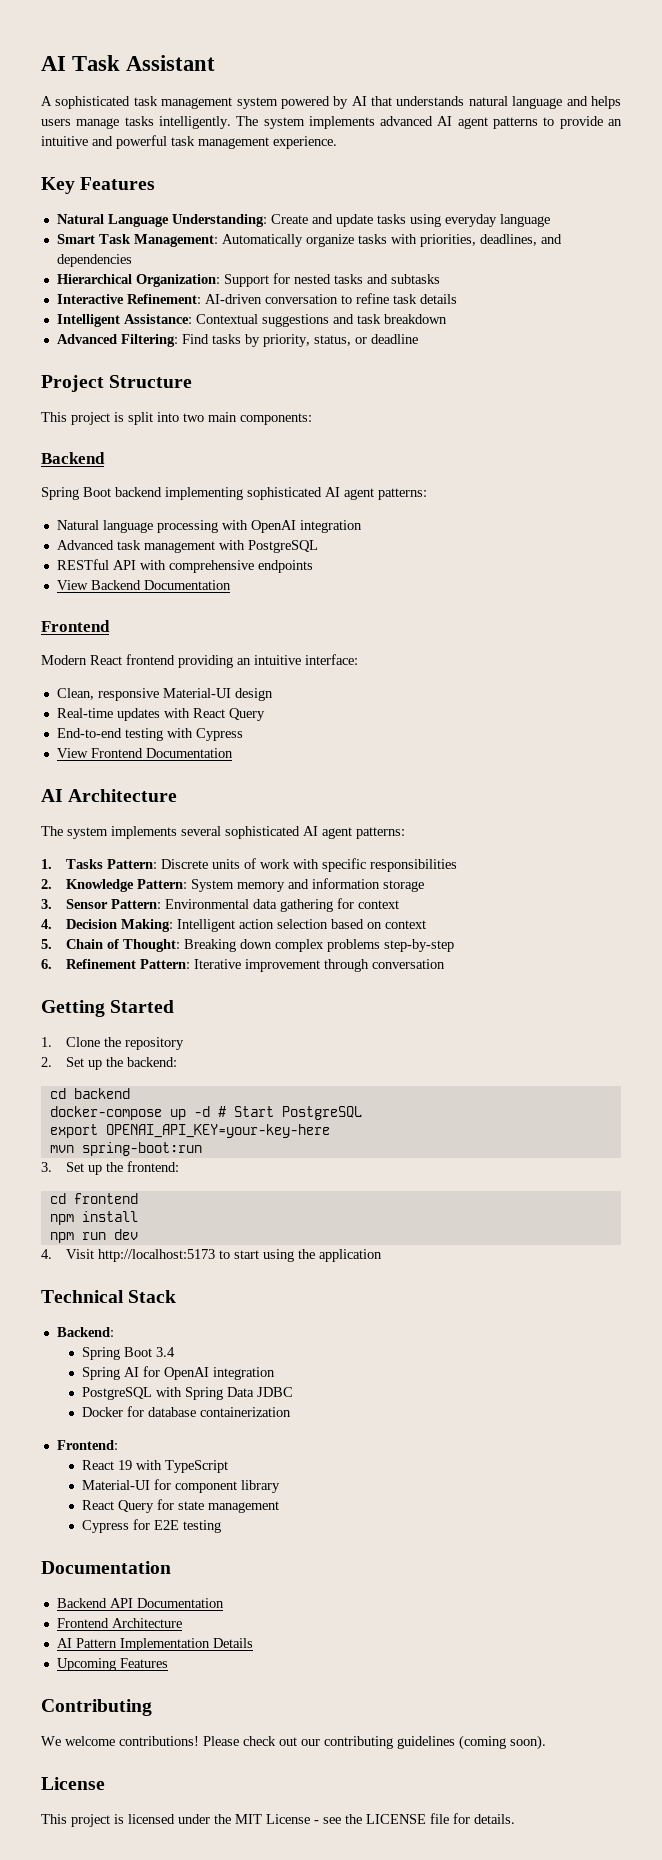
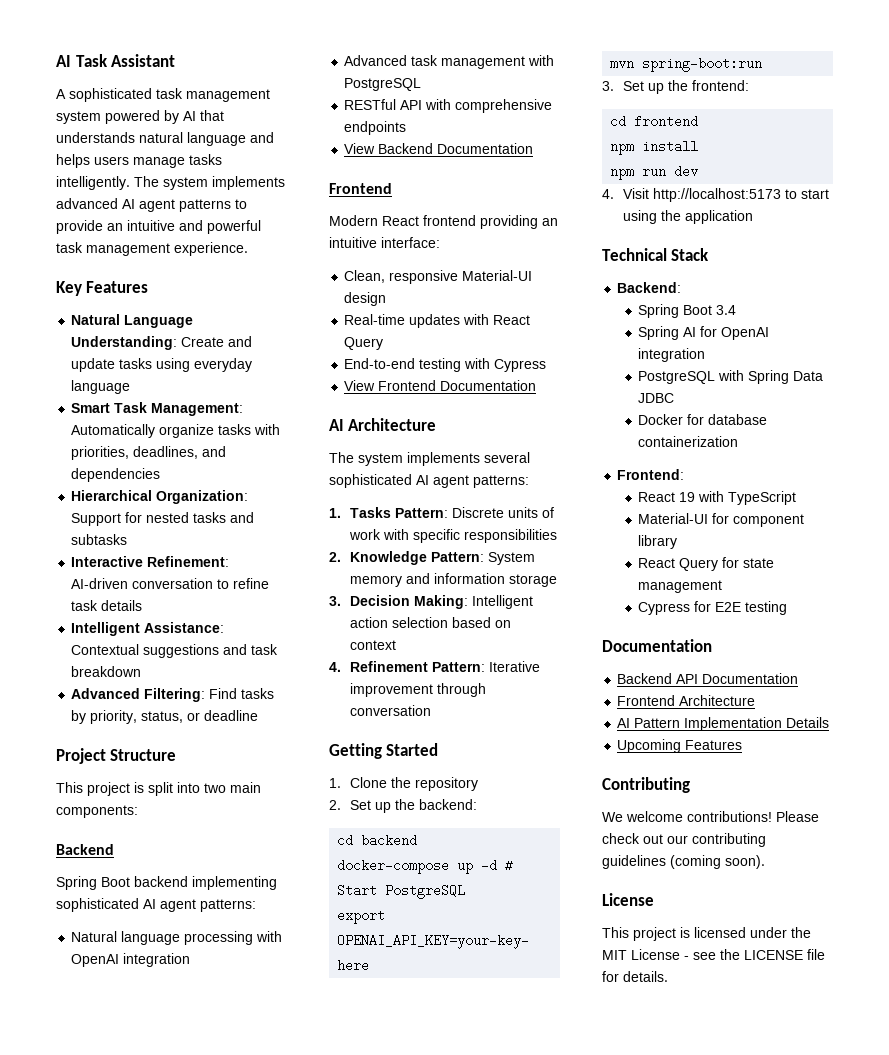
- 3. Sensor Pattern: Environmental data gathering for context
- 4. Decision Making: Intelligent action selection based on context
+ 3. Decision Making: Intelligent action selection based on context
- 5. Chain of Thought: Breaking down complex problems step-by-step
- 6. Refinement Pattern: Iterative improvement through conversation
+ 4. Refinement Pattern: Iterative improvement through conversation

